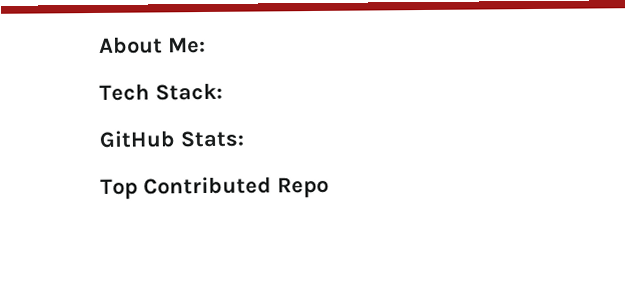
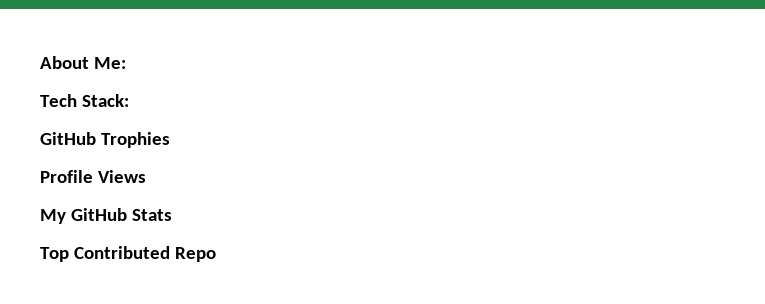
- GitHub Stats:
+ GitHub Trophies
+ Profile Views
+ My GitHub Stats

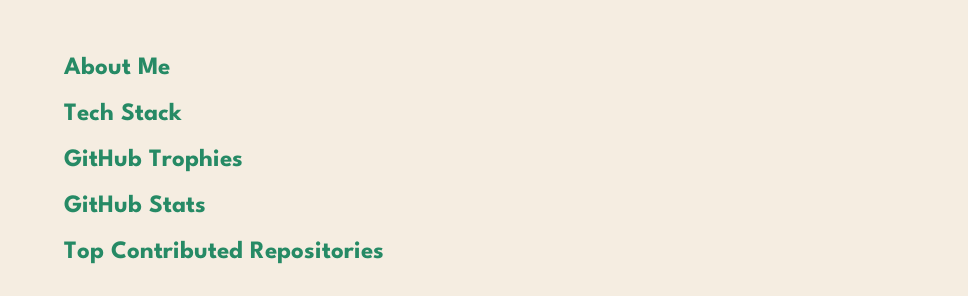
- About Me:
+ About Me
- Tech Stack:
+ Tech Stack
- Profile Views
- My GitHub Stats
+ GitHub Stats
- Top Contributed Repo
+ Top Contributed Repositories

